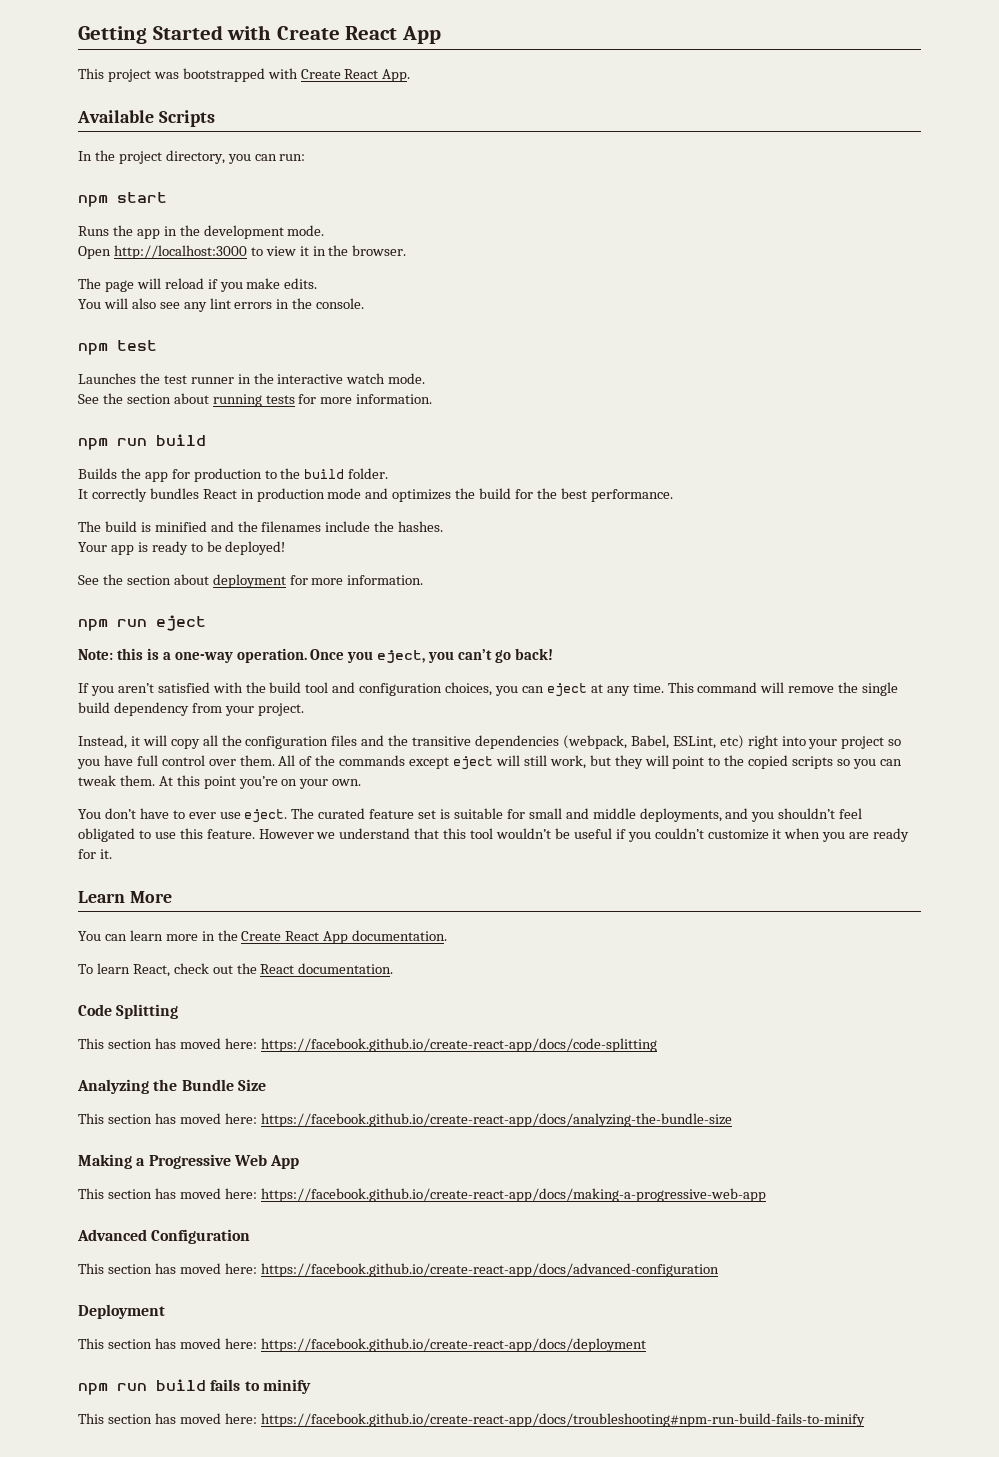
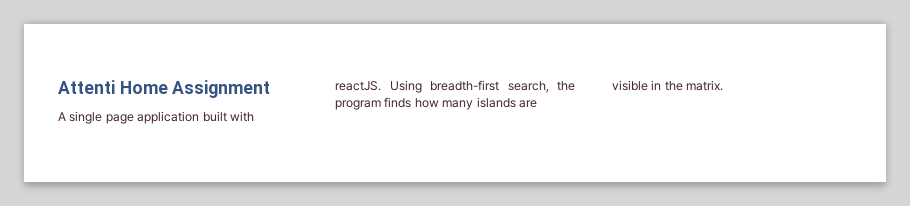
- Getting Started with Create React App
- This project was bootstrapped with Create React App.
- Available Scripts
- In the project directory, you can run:
- npm start
- Runs the app in the development mode.
- Open http://localhost:3000 to view it in the browser.
- The page will reload if you make edits.
- You will also see any lint errors in the console.
- npm test
- Launches the test runner in the interactive watch mode.
- See the section about running tests for more information.
- npm run build
- Builds the app for production to the build folder.
- It correctly bundles React in production mode and optimizes the build for the best performance.
- The build is minified and the filenames include the hashes.
- Your app is ready to be deployed!
- See the section about deployment for more information.
- npm run eject
- Note: this is a one-way operation. Once you eject, you can’t go back!
- If you aren’t satisfied with the build tool and configuration choices, you can eject at any time. This command will remove the single build dependency from your project.
- Instead, it will copy all the configuration files and the transitive dependencies (webpack, Babel, ESLint, etc) right into your project so you have full control over them. All of the commands except eject will still work, but they will point to the copied scripts so you can tweak them. At this point you’re on your own.
- You don’t have to ever use eject. The curated feature set is suitable for small and middle deployments, and you shouldn’t feel obligated to use this feature. However we understand that this tool wouldn’t be useful if you couldn’t customize it when you are ready for it.
- Learn More
- You can learn more in the Create React App documentation.
- To learn React, check out the React documentation.
- Code Splitting
- This section has moved here: https://facebook.github.io/create-react-app/docs/code-splitting
- Analyzing the Bundle Size
- This section has moved here: https://facebook.github.io/create-react-app/docs/analyzing-the-bundle-size
- Making a Progressive Web App
- This section has moved here: https://facebook.github.io/create-react-app/docs/making-a-progressive-web-app
- Advanced Configuration
- This section has moved here: https://facebook.github.io/create-react-app/docs/advanced-configuration
- Deployment
- This section has moved here: https://facebook.github.io/create-react-app/docs/deployment
- npm run build fails to minify
- This section has moved here: https://facebook.github.io/create-react-app/docs/troubleshooting#npm-run-build-fails-to-minify
+ Attenti Home Assignment
+ A single page application built with reactJS. Using breadth-first search, the program finds how many islands are visible in the matrix.

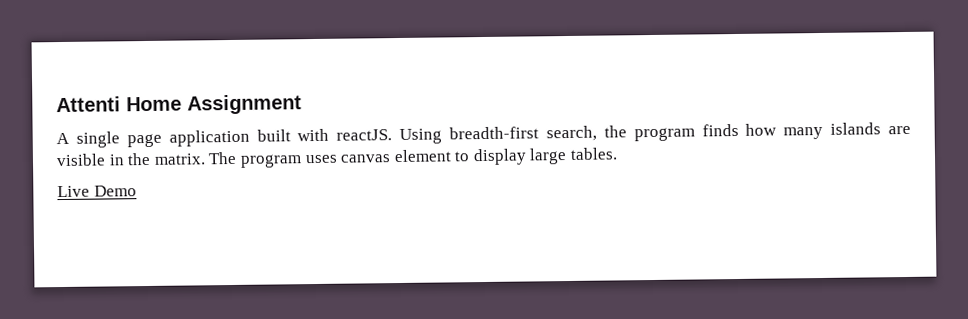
+ The program uses canvas element to display large tables.
+ Live Demo

